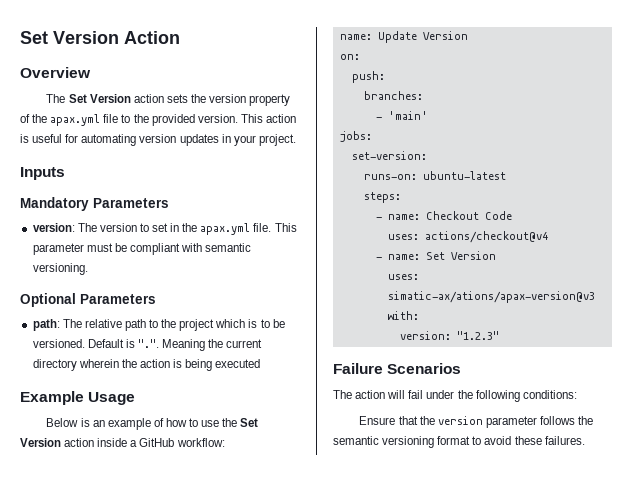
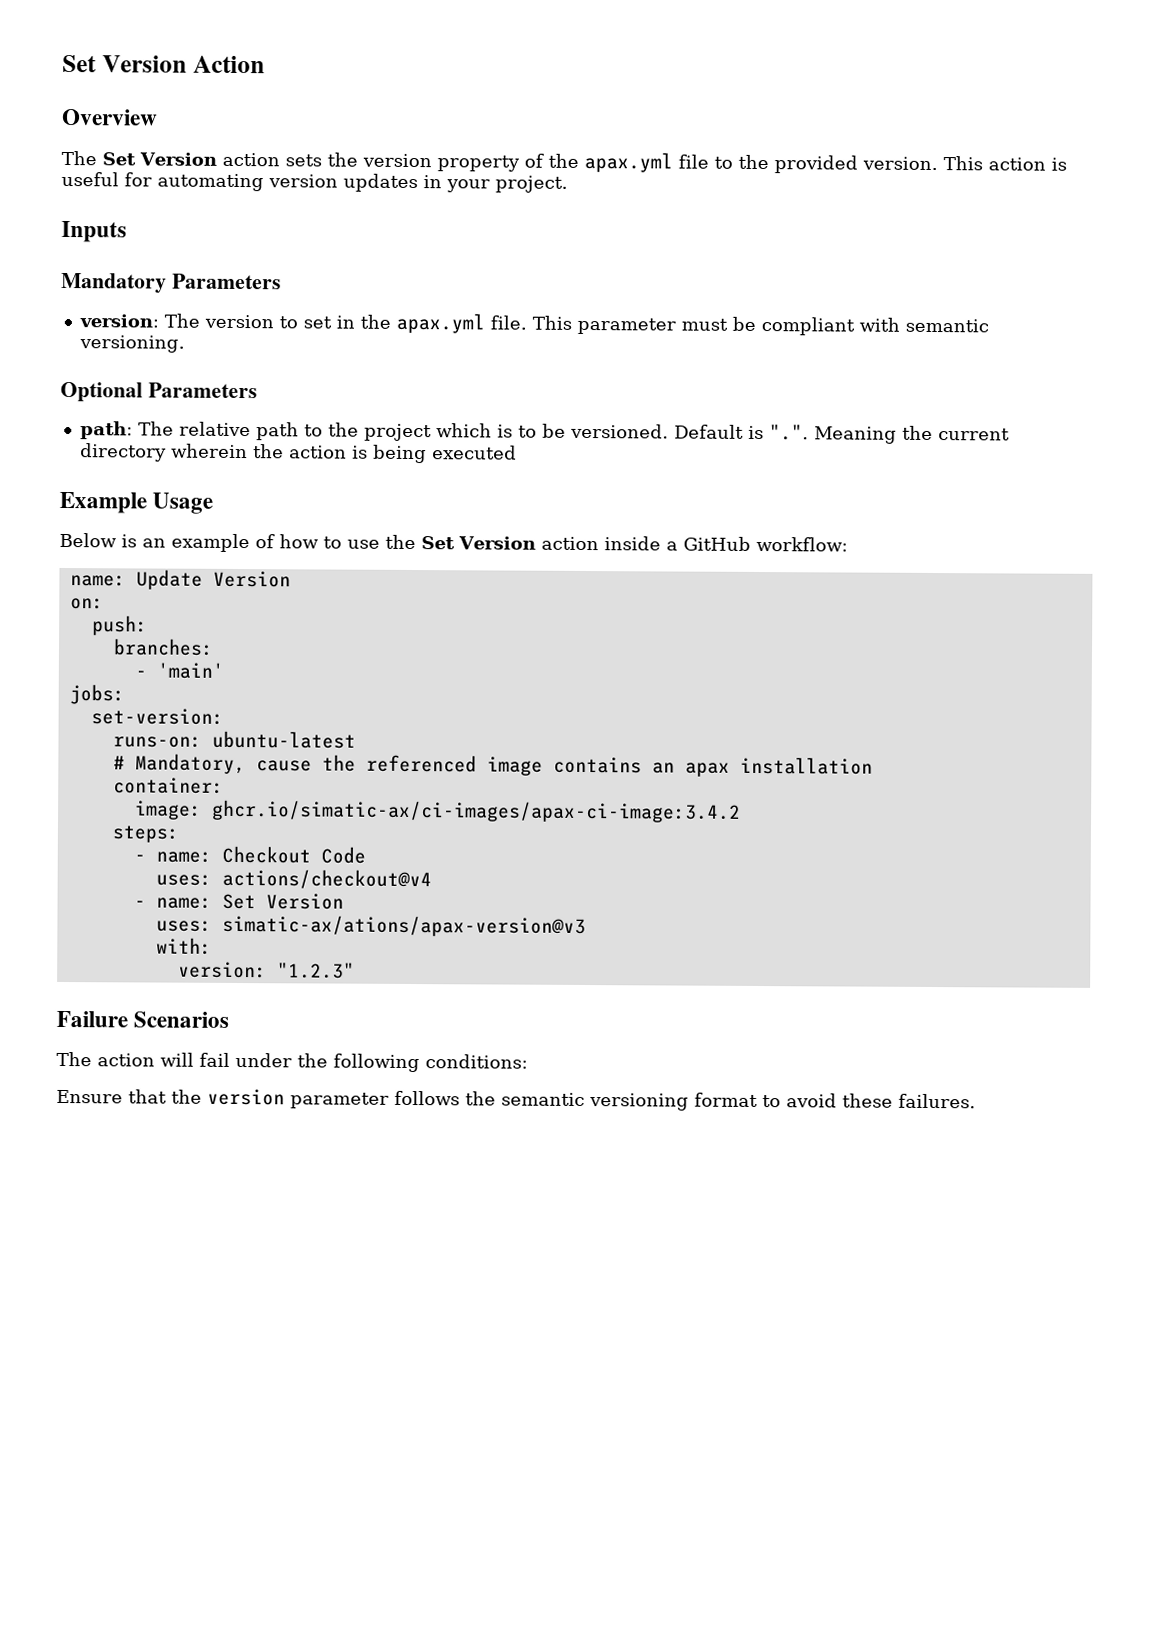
+ # Mandatory, cause the referenced image contains an apax installation
+ container:
+ image: ghcr.io/simatic-ax/ci-images/apax-ci-image:3.4.2

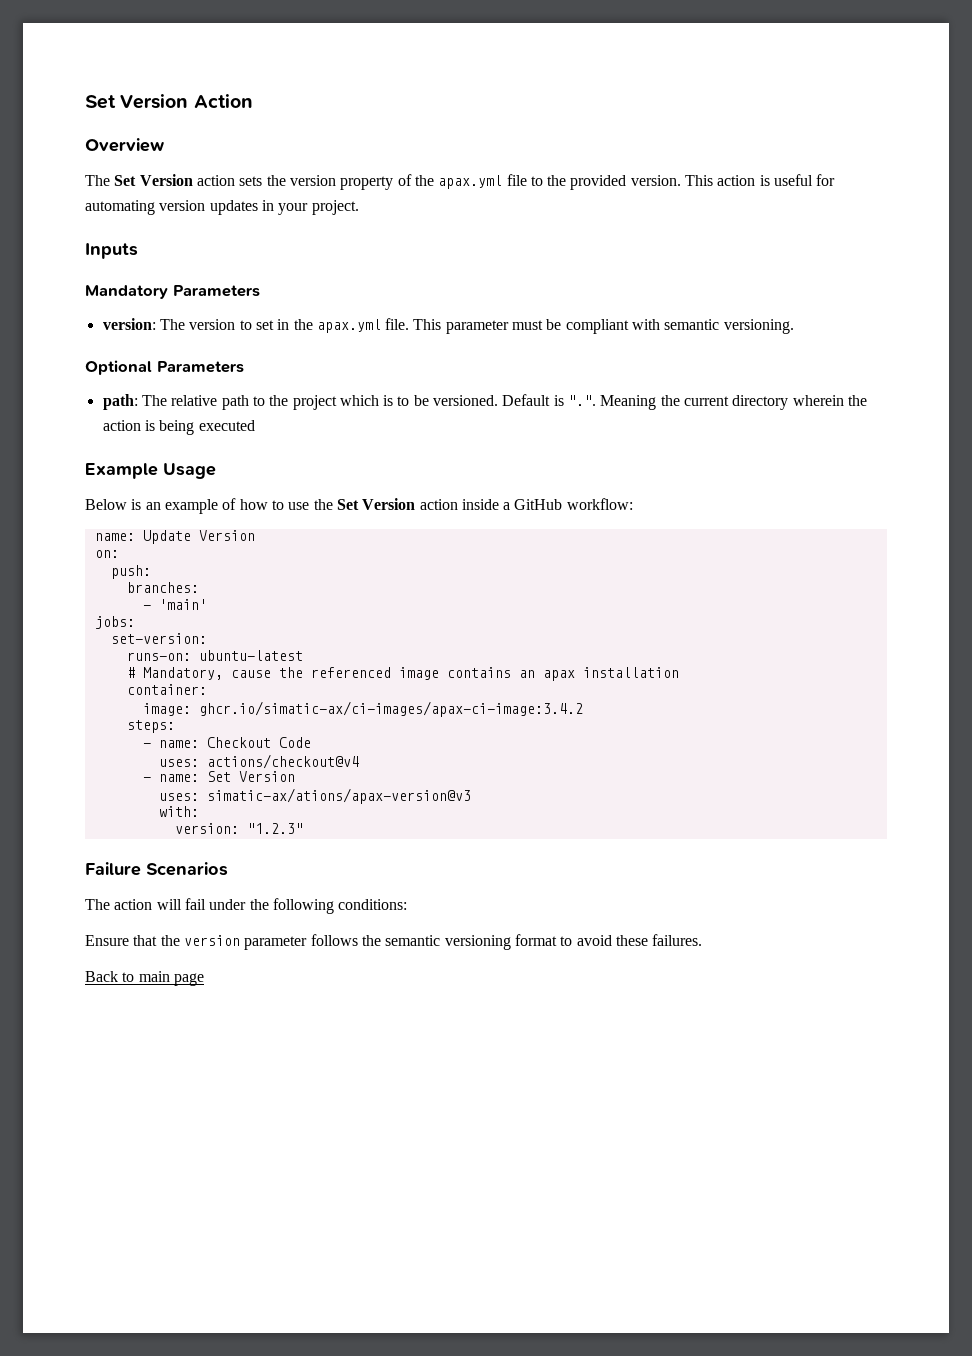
+ Back to main page

